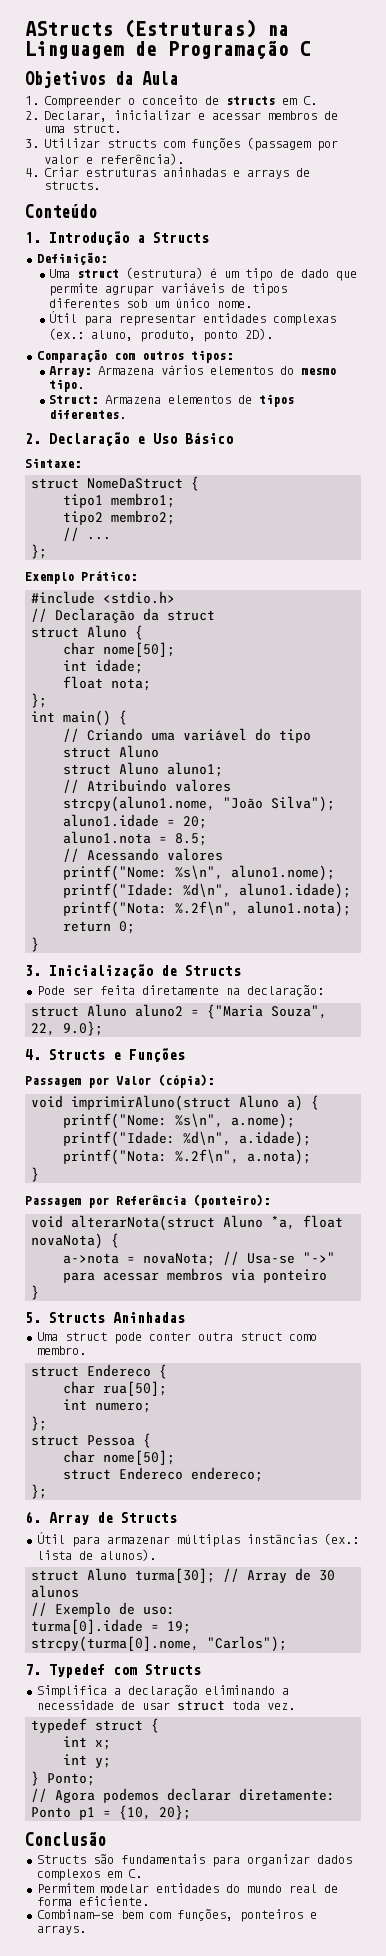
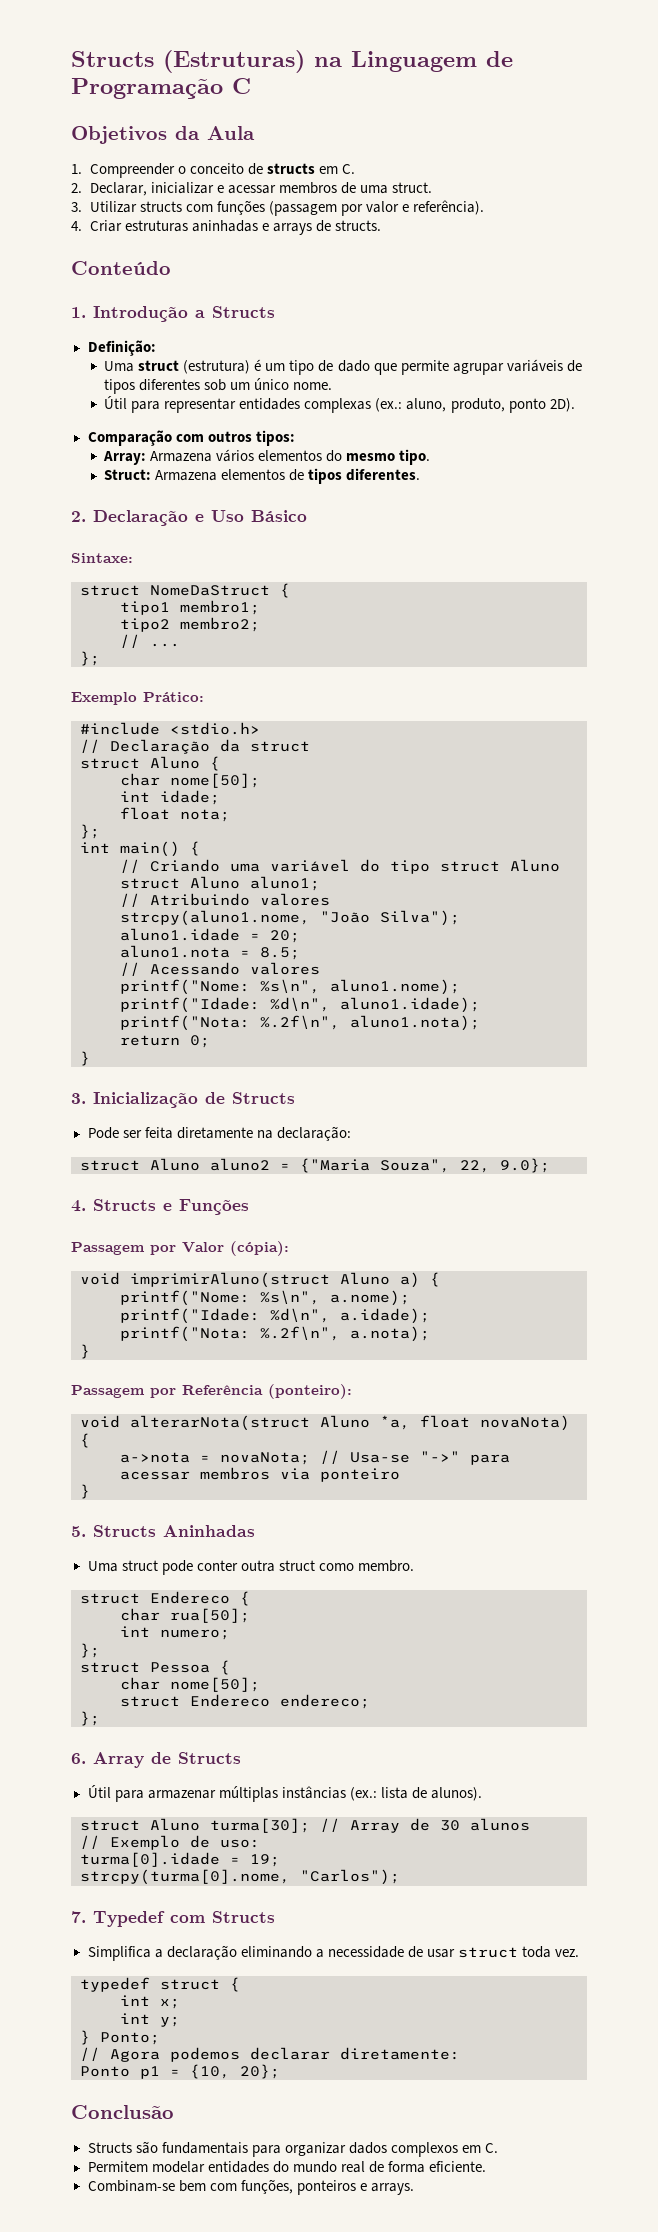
- AStructs (Estruturas) na Linguagem de Programação C
+ Structs (Estruturas) na Linguagem de Programação C

